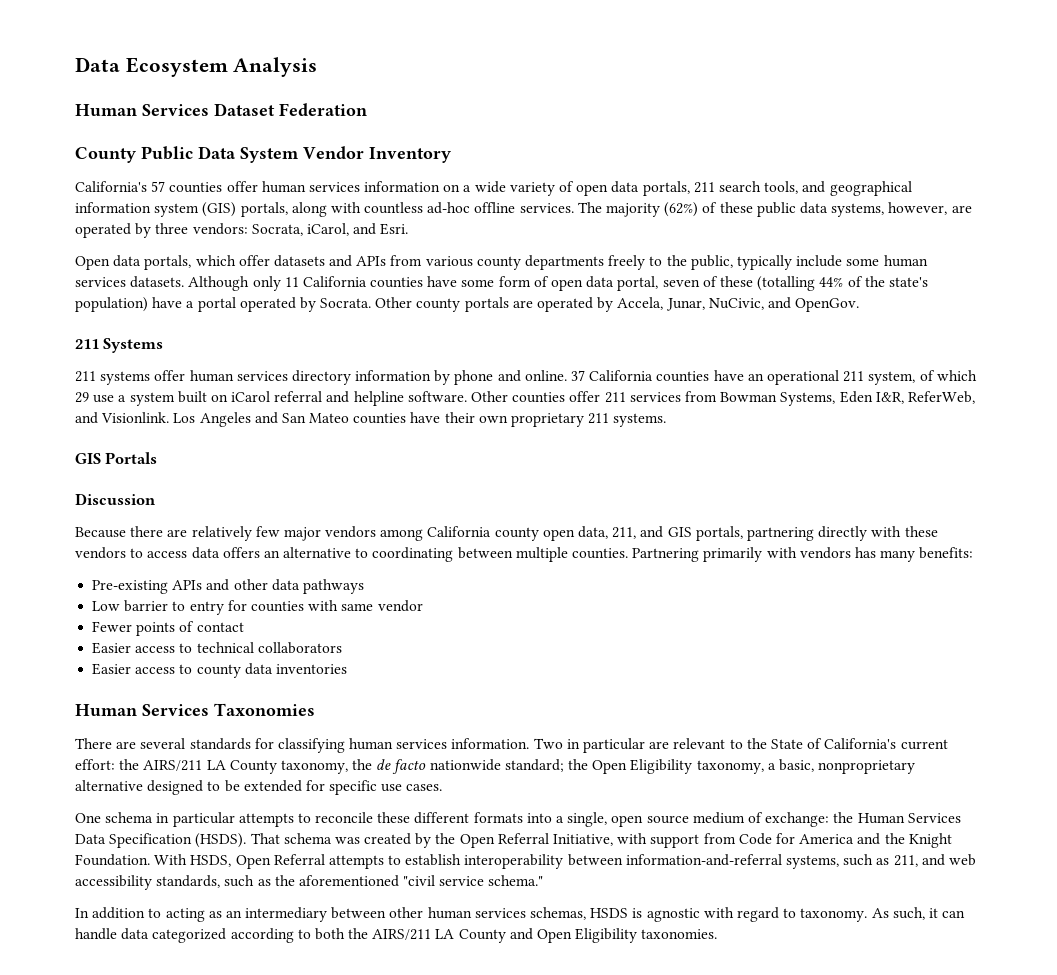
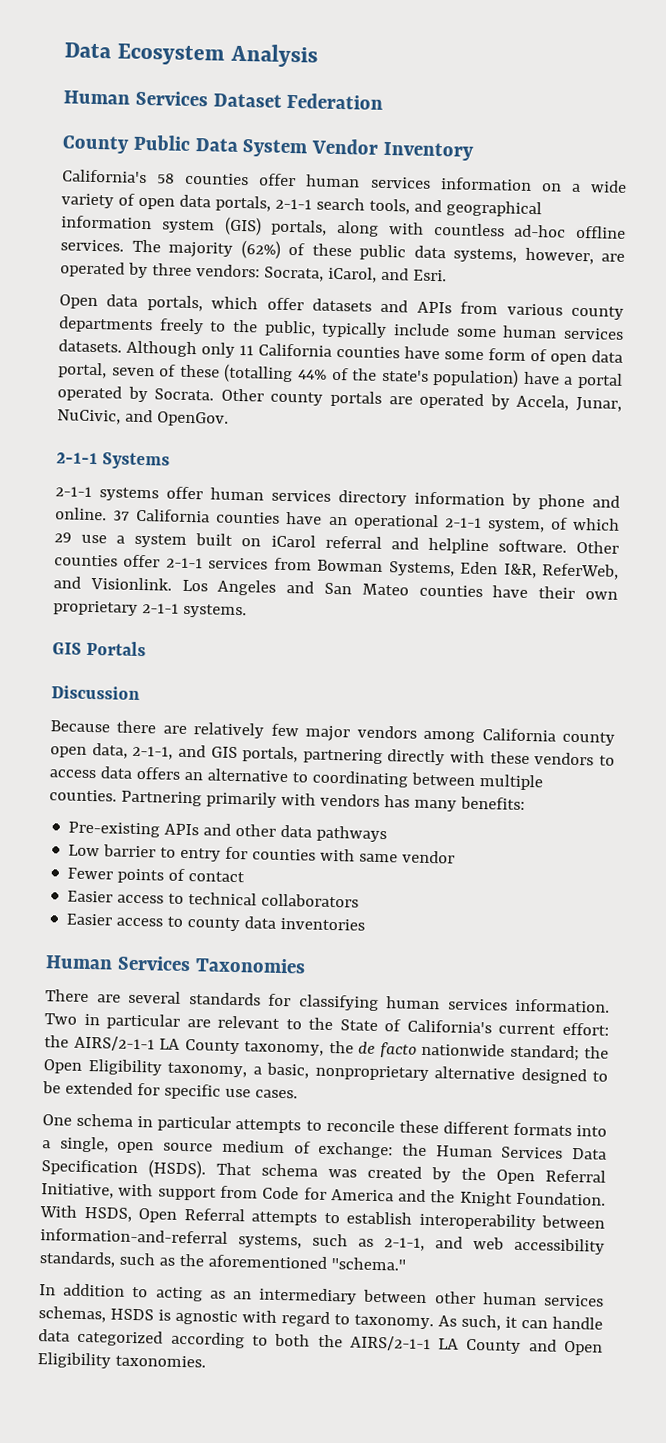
- California's 57 counties offer human services information on a wide variety of open data portals, 211 search tools, and geographical information system (GIS) portals, along with countless ad-hoc offline services.
+ California's 58 counties offer human services information on a wide variety of open data portals, 2-1-1 search tools, and geographical information system (GIS) portals, along with countless ad-hoc offline services.
- 211 Systems
+ 2-1-1 Systems
- 211 systems offer human services directory information by phone and online.
+ 2-1-1 systems offer human services directory information by phone and online.
- 37 California counties have an operational 211 system, of which 29 use a system built on iCarol referral and helpline software.
+ 37 California counties have an operational 2-1-1 system, of which 29 use a system built on iCarol referral and helpline software.
- Other counties offer 211 services from Bowman Systems, Eden I&R, ReferWeb, and Visionlink.
+ Other counties offer 2-1-1 services from Bowman Systems, Eden I&R, ReferWeb, and Visionlink.
- Los Angeles and San Mateo counties have their own proprietary 211 systems.
+ Los Angeles and San Mateo counties have their own proprietary 2-1-1 systems.
- Because there are relatively few major vendors among California county open data, 211, and GIS portals, partnering directly with these vendors to access data offers an alternative to coordinating between multiple counties.
+ Because there are relatively few major vendors among California county open data, 2-1-1, and GIS portals, partnering directly with these vendors to access data offers an alternative to coordinating between multiple counties.
- Two in particular are relevant to the State of California's current effort: the AIRS/211 LA County taxonomy, the de facto nationwide standard; the Open Eligibility taxonomy, a basic, nonproprietary alternative designed to be extended for specific use cases.
+ Two in particular are relevant to the State of California's current effort: the AIRS/2-1-1 LA County taxonomy, the de facto nationwide standard; the Open Eligibility taxonomy, a basic, nonproprietary alternative designed to be extended for specific use cases.
- With HSDS, Open Referral attempts to establish interoperability between information-and-referral systems, such as 211, and web accessibility standards, such as the aforementioned "civil service schema."
+ With HSDS, Open Referral attempts to establish interoperability between information-and-referral systems, such as 2-1-1, and web accessibility standards, such as the aforementioned "schema."
- As such, it can handle data categorized according to both the AIRS/211 LA County and Open Eligibility taxonomies.
+ As such, it can handle data categorized according to both the AIRS/2-1-1 LA County and Open Eligibility taxonomies.

